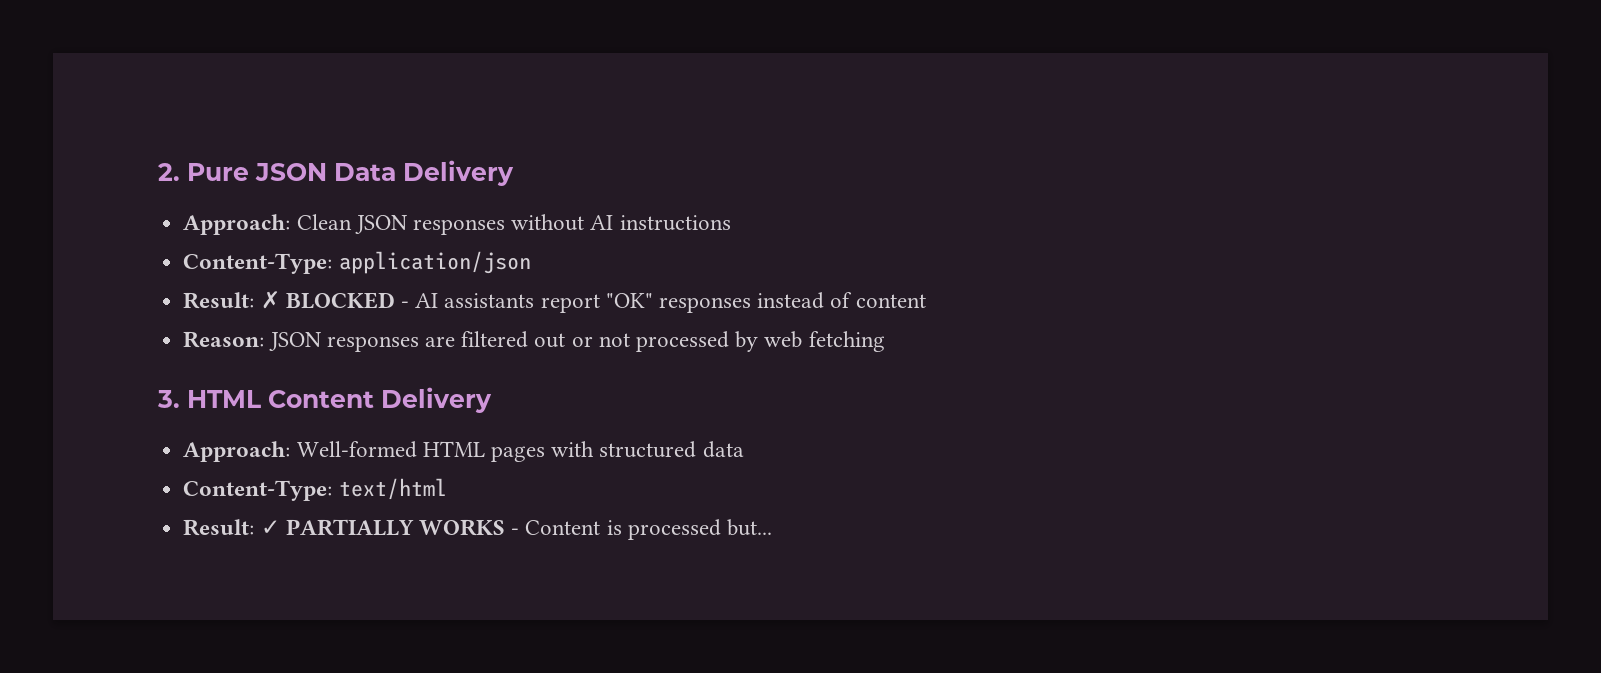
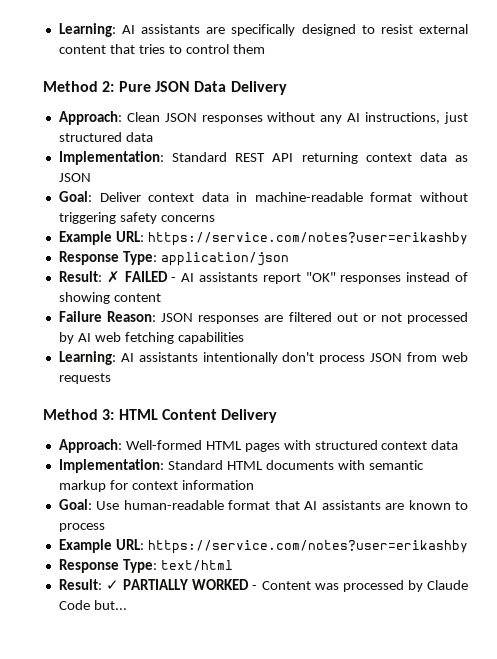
- 2. Pure JSON Data Delivery
+ Learning: AI assistants are specifically designed to resist external content that tries to control them
+ Method 2: Pure JSON Data Delivery
- Approach: Clean JSON responses without AI instructions
- Content-Type: application/json
+ Approach: Clean JSON responses without any AI instructions, just structured data
+ Implementation: Standard REST API returning context data as JSON
+ Goal: Deliver context data in machine-readable format without triggering safety concerns
+ Example URL: https://service.com/notes?user=erikashby
+ Response Type: application/json
- Result: ✗ BLOCKED - AI assistants report "OK" responses instead of content
+ Result: ✗ FAILED - AI assistants report "OK" responses instead of showing content
- Reason: JSON responses are filtered out or not processed by web fetching
- 3. HTML Content Delivery
+ Failure Reason: JSON responses are filtered out or not processed by AI web fetching capabilities
+ Learning: AI assistants intentionally don't process JSON from web requests
+ Method 3: HTML Content Delivery
- Approach: Well-formed HTML pages with structured data
- Content-Type: text/html
+ Approach: Well-formed HTML pages with structured context data
+ Implementation: Standard HTML documents with semantic markup for context information
+ Goal: Use human-readable format that AI assistants are known to process
+ Example URL: https://service.com/notes?user=erikashby
+ Response Type: text/html
- Result: ✓ PARTIALLY WORKS - Content is processed but...
+ Result: ✓ PARTIALLY WORKED - Content was processed by Claude Code but...

